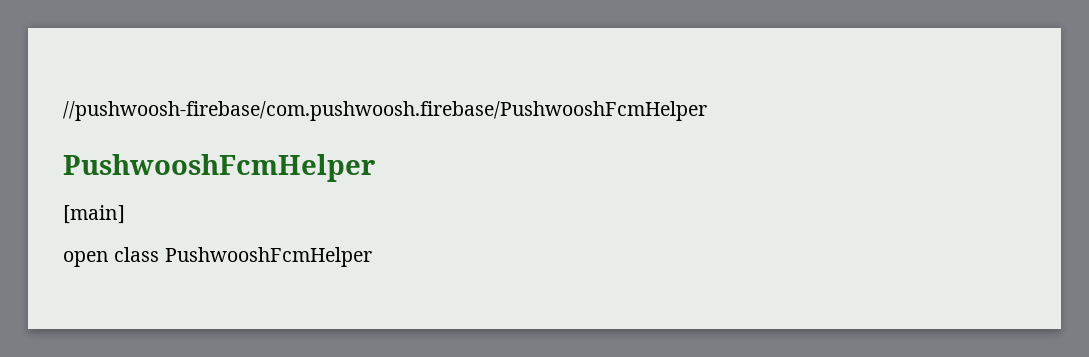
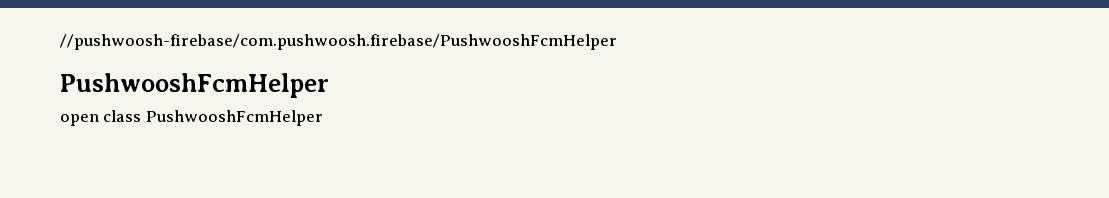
- [main]

